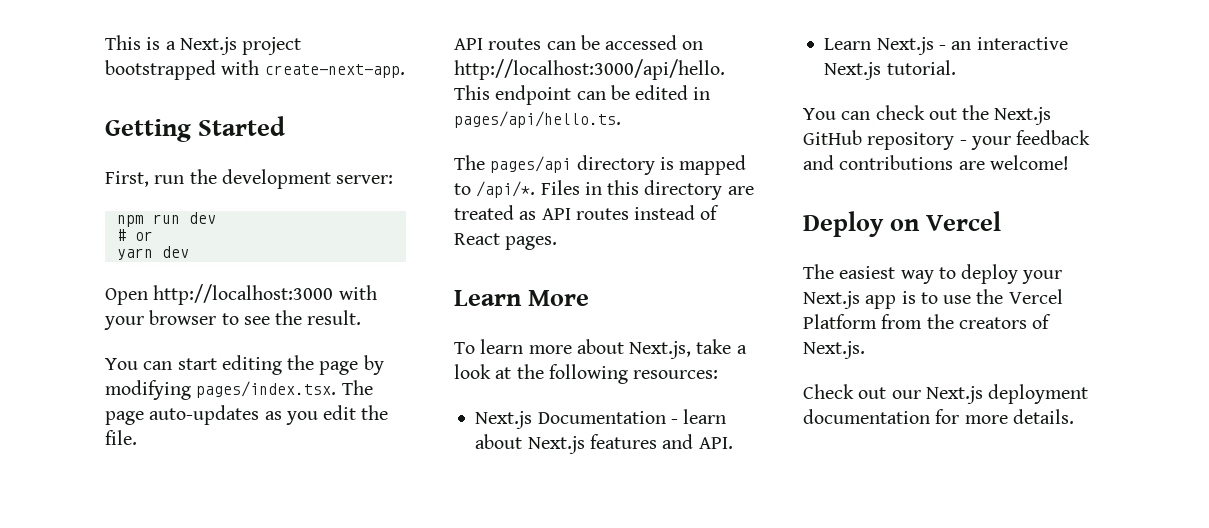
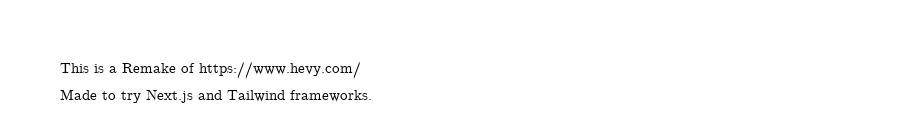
- This is a Next.js project bootstrapped with create-next-app.
- Getting Started
- First, run the development server:
- npm run dev
- # or
- yarn dev
- Open http://localhost:3000 with your browser to see the result.
- You can start editing the page by modifying pages/index.tsx. The page auto-updates as you edit the file.
- API routes can be accessed on http://localhost:3000/api/hello. This endpoint can be edited in pages/api/hello.ts.
- The pages/api directory is mapped to /api/*. Files in this directory are treated as API routes instead of React pages.
- Learn More
- To learn more about Next.js, take a look at the following resources:
- Next.js Documentation - learn about Next.js features and API.
- Learn Next.js - an interactive Next.js tutorial.
- You can check out the Next.js GitHub repository - your feedback and contributions are welcome!
- Deploy on Vercel
- The easiest way to deploy your Next.js app is to use the Vercel Platform from the creators of Next.js.
- Check out our Next.js deployment documentation for more details.
+ This is a Remake of https://www.hevy.com/
+ Made to try Next.js and Tailwind frameworks.

